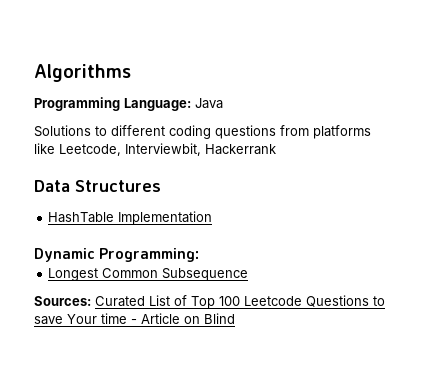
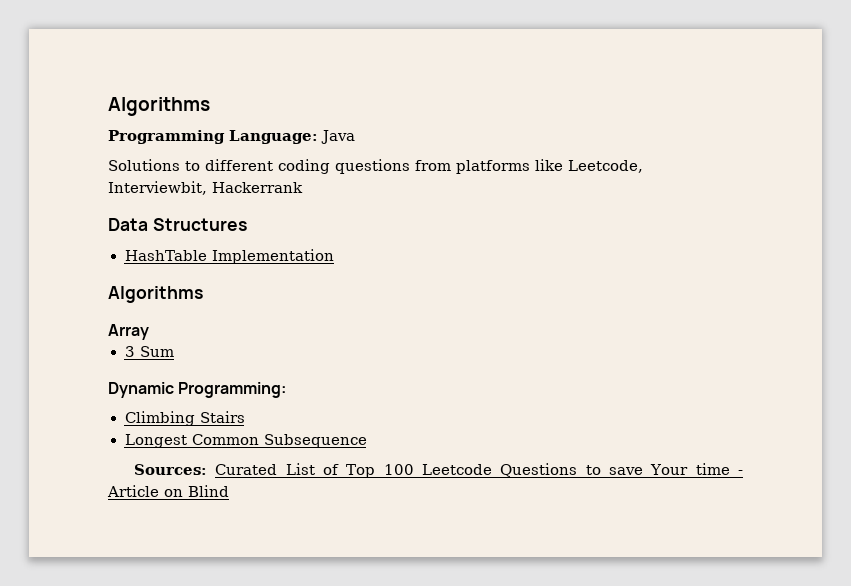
  HashTable Implementation
+ Algorithms
+ Array
+ 3 Sum
+ Climbing Stairs

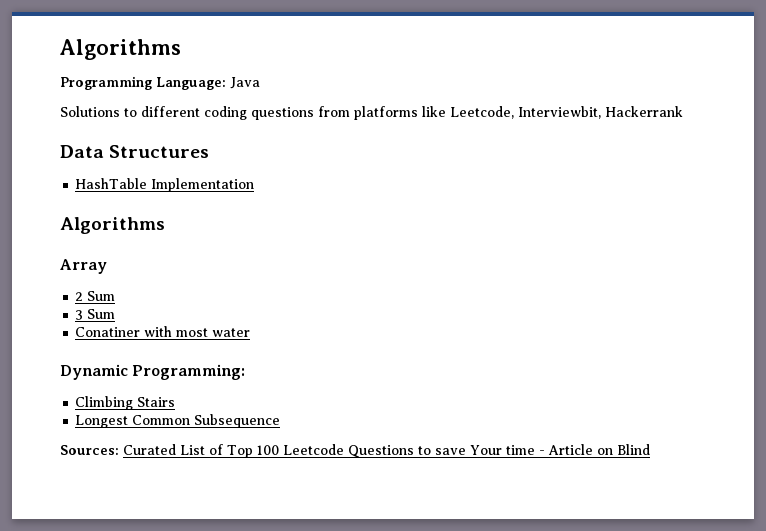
+ 2 Sum
+ Conatiner with most water

